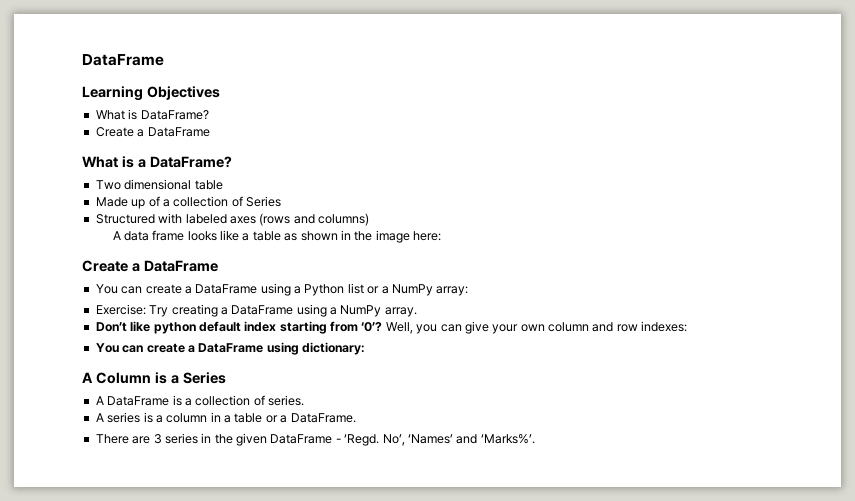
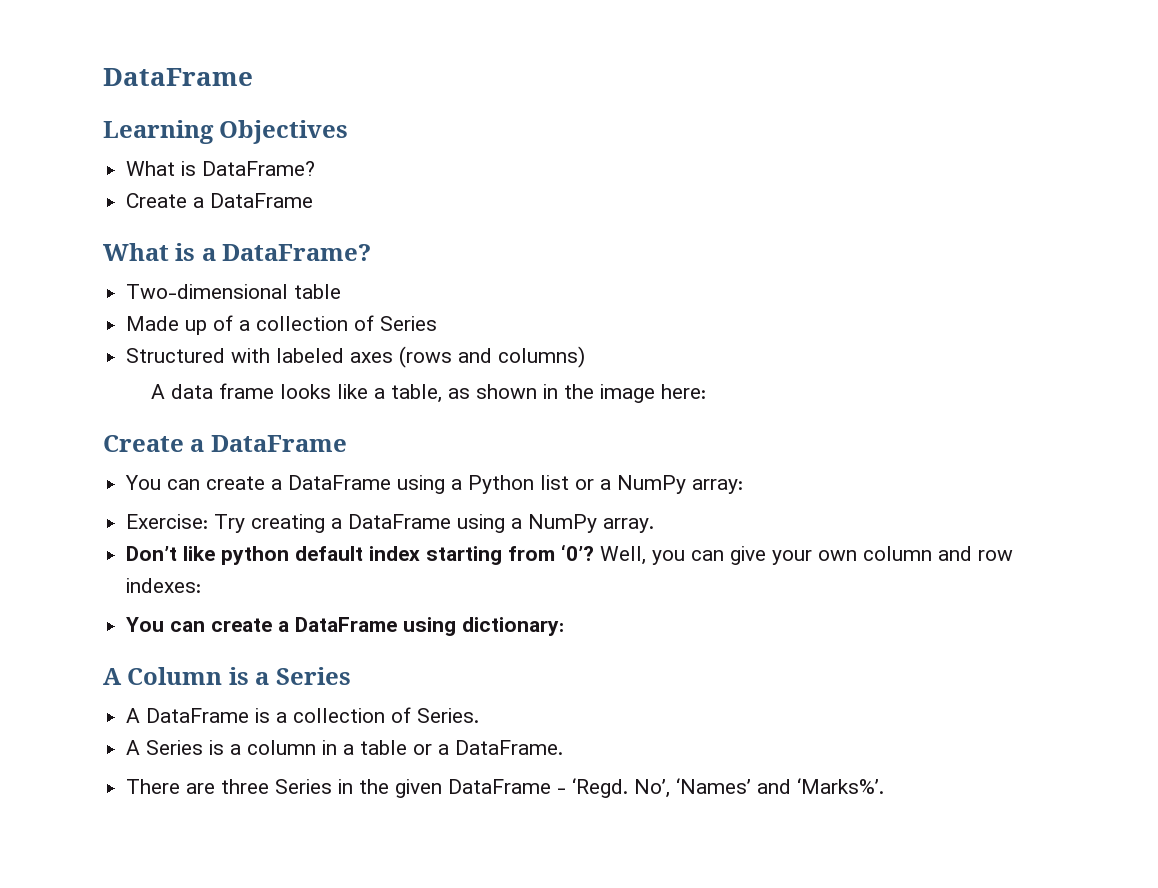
- Two dimensional table
+ Two-dimensional table
- A data frame looks like a table as shown in the image here:
+ A data frame looks like a table, as shown in the image here:
- A DataFrame is a collection of series.
- A series is a column in a table or a DataFrame.
+ A DataFrame is a collection of Series.
+ A Series is a column in a table or a DataFrame.
- There are 3 series in the given DataFrame - ‘Regd.
+ There are three Series in the given DataFrame - ‘Regd.

